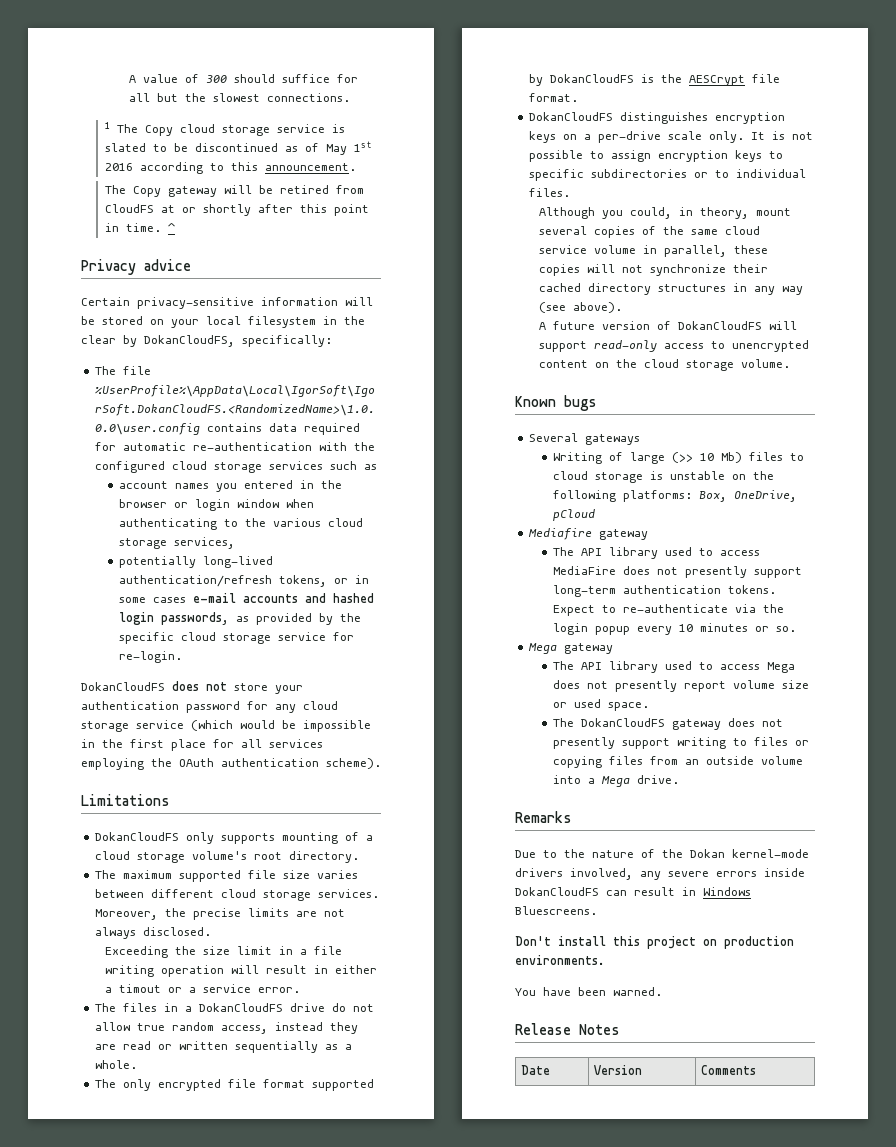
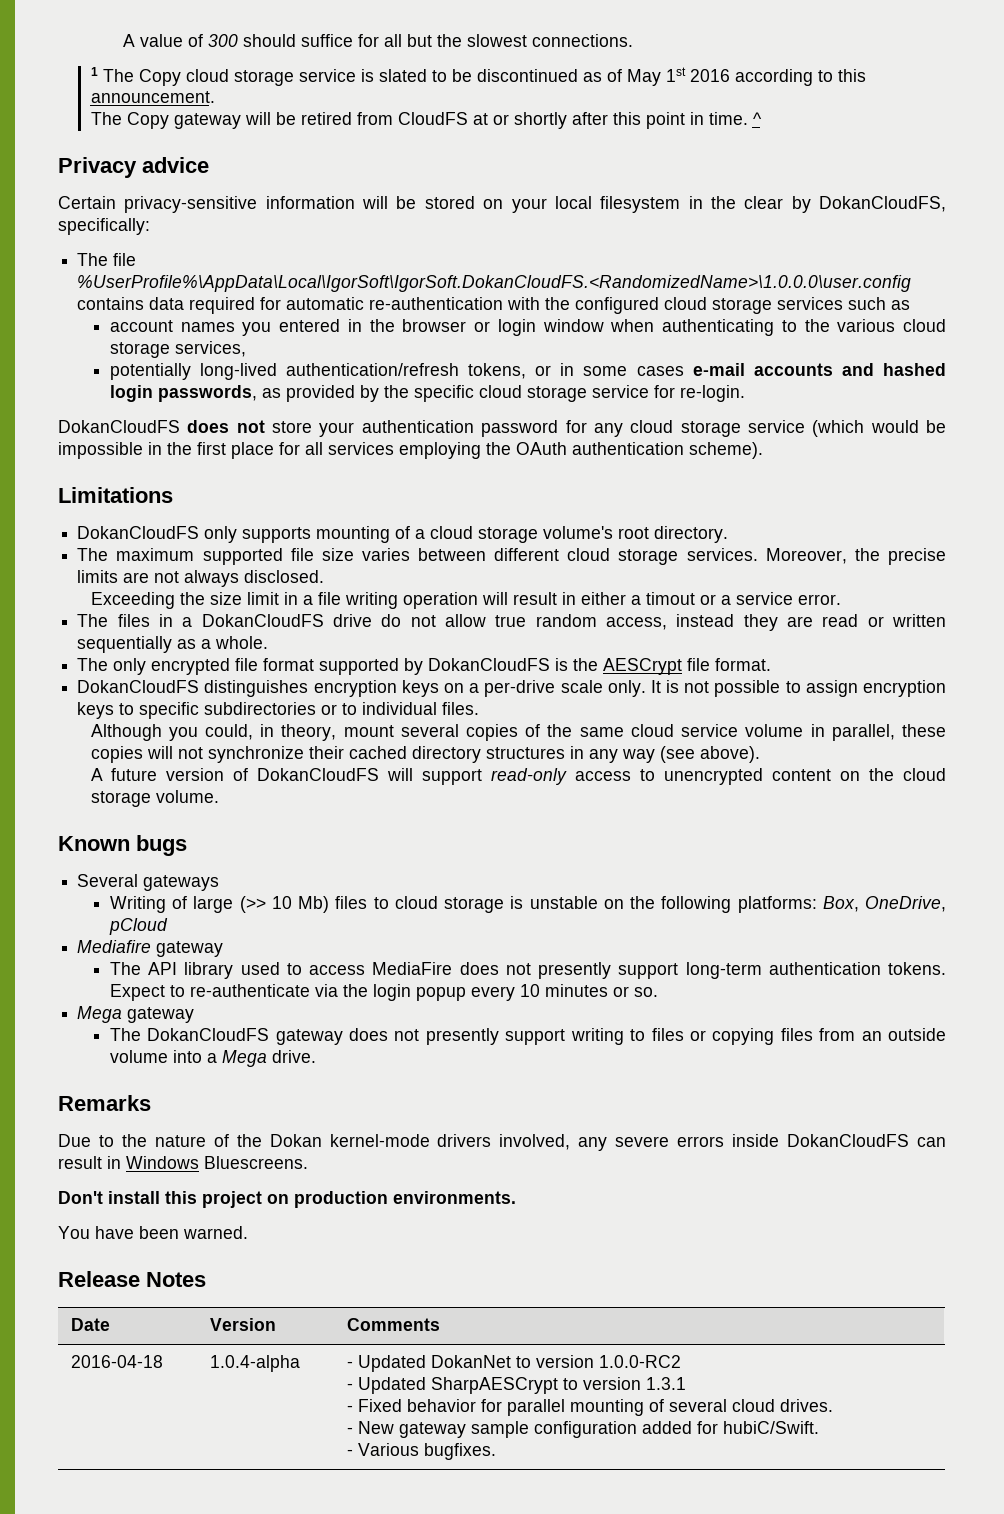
- The API library used to access Mega does not presently report volume size or used space.
+ 2016-04-18 | 1.0.4-alpha | - Updated DokanNet to version 1.0.0-RC2
+ - Updated SharpAESCrypt to version 1.3.1
+ - Fixed behavior for parallel mounting of several cloud drives.
+ - New gateway sample configuration added for hubiC/Swift.
+ - Various bugfixes.

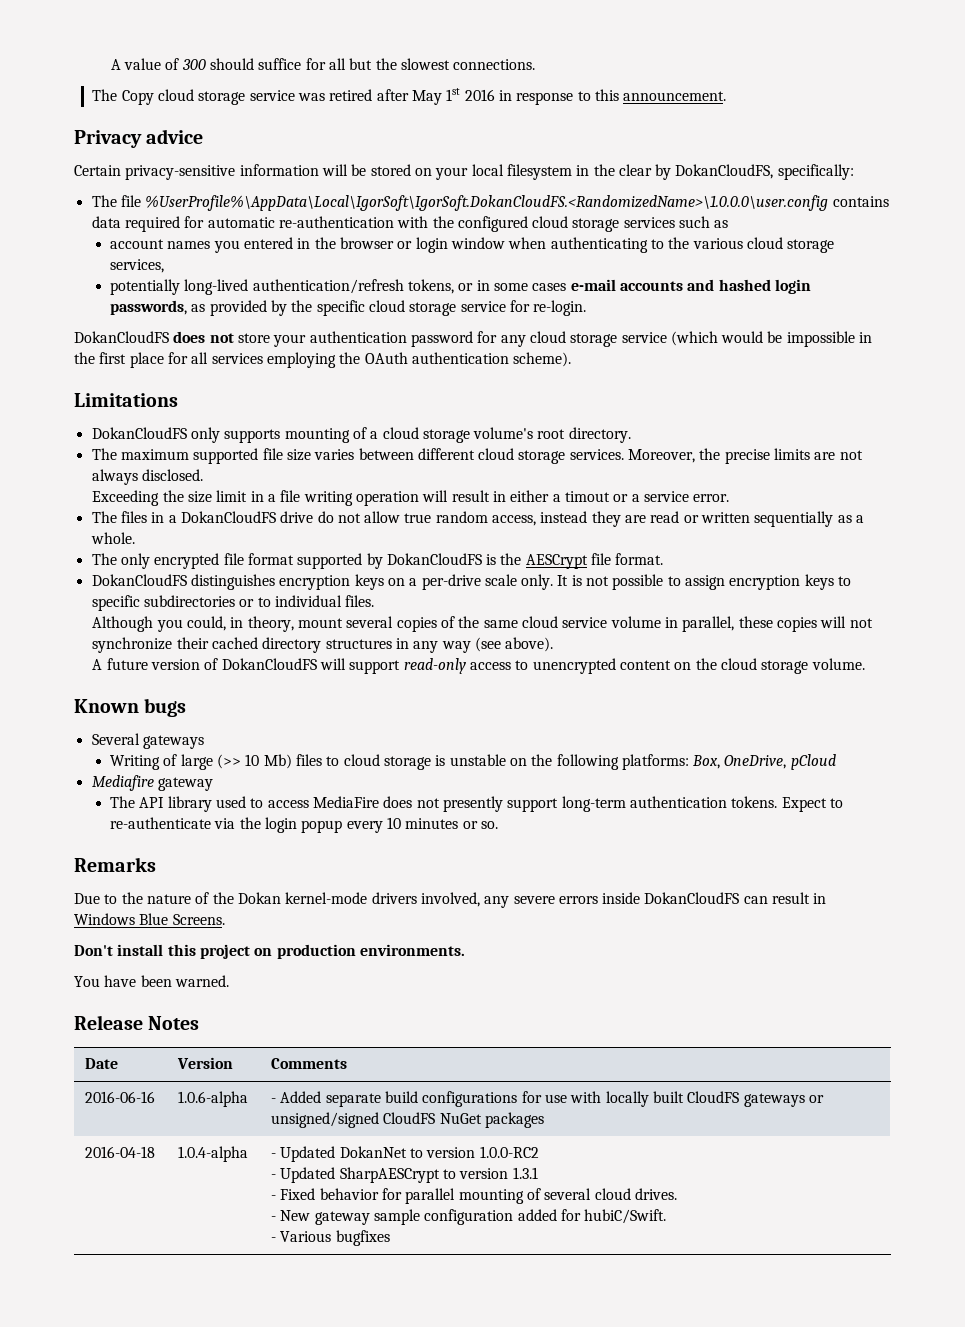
- 1 The Copy cloud storage service is slated to be discontinued as of May 1st 2016 according to this announcement.
+ The Copy cloud storage service was retired after May 1st 2016 in response to this announcement.
- The Copy gateway will be retired from CloudFS at or shortly after this point in time. ^
- Mega gateway
- The DokanCloudFS gateway does not presently support writing to files or copying files from an outside volume into a Mega drive.
- Due to the nature of the Dokan kernel-mode drivers involved, any severe errors inside DokanCloudFS can result in Windows Bluescreens.
+ Due to the nature of the Dokan kernel-mode drivers involved, any severe errors inside DokanCloudFS can result in Windows Blue Screens.
+ 2016-06-16 | 1.0.6-alpha | - Added separate build configurations for use with locally built CloudFS gateways or unsigned/signed CloudFS NuGet packages
  2016-04-18 | 1.0.4-alpha | - Updated DokanNet to version 1.0.0-RC2
  - Updated SharpAESCrypt to version 1.3.1
  - Fixed behavior for parallel mounting of several cloud drives.
  - New gateway sample configuration added for hubiC/Swift.
- - Various bugfixes.
+ - Various bugfixes

